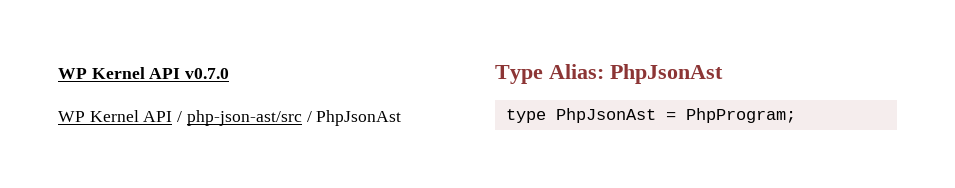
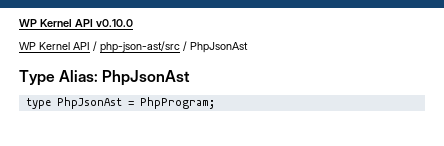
- WP Kernel API v0.7.0
+ WP Kernel API v0.10.0

